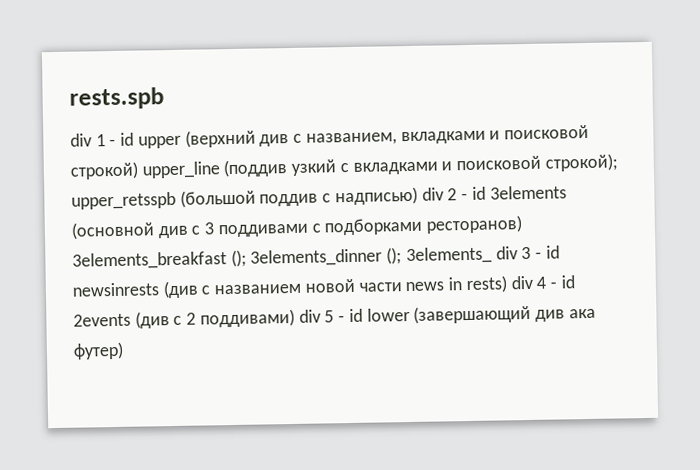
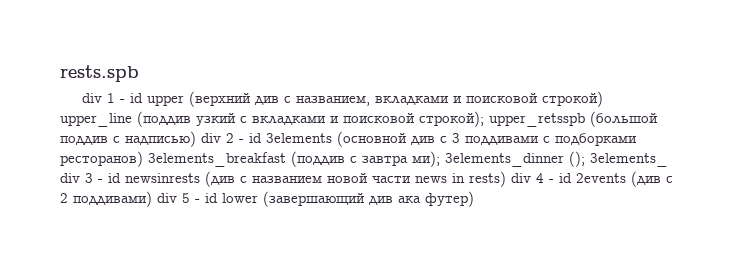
- upper_retsspb (большой поддив с надписью) div 2 - id 3elements (основной див с 3 поддивами с подборками ресторанов) 3elements_breakfast ();
+ upper_retsspb (большой поддив с надписью) div 2 - id 3elements (основной див с 3 поддивами с подборками ресторанов) 3elements_breakfast (поддив с завтра ми);

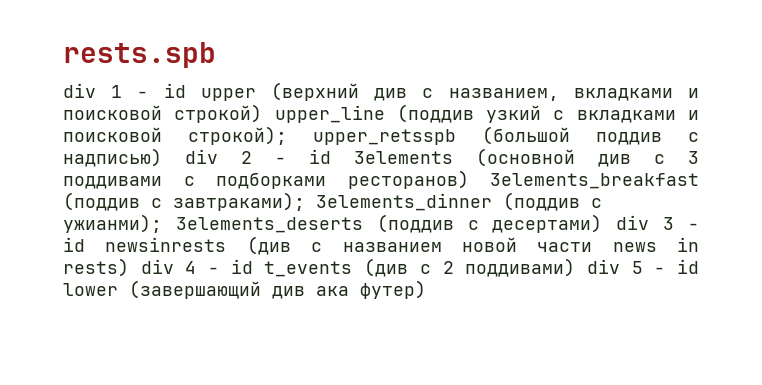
- upper_retsspb (большой поддив с надписью) div 2 - id 3elements (основной див с 3 поддивами с подборками ресторанов) 3elements_breakfast (поддив с завтра ми); 3elements_dinner (); 3elements_ div 3 - id newsinrests (див с названием новой части news in rests) div 4 - id 2events (див с 2 поддивами) div 5 - id lower (завершающий див ака футер)
+ upper_retsspb (большой поддив с надписью) div 2 - id 3elements (основной див с 3 поддивами с подборками ресторанов) 3elements_breakfast (поддив с завтраками); 3elements_dinner (поддив с ужианми); 3elements_deserts (поддив с десертами) div 3 - id newsinrests (див с названием новой части news in rests) div 4 - id t_events (див с 2 поддивами) div 5 - id lower (завершающий див ака футер)

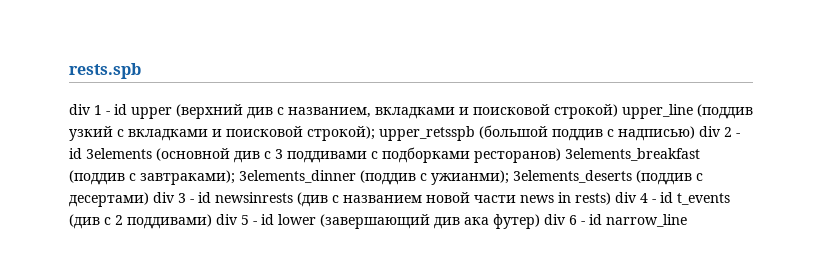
- 3elements_deserts (поддив с десертами) div 3 - id newsinrests (див с названием новой части news in rests) div 4 - id t_events (див с 2 поддивами) div 5 - id lower (завершающий див ака футер)
+ 3elements_deserts (поддив с десертами) div 3 - id newsinrests (див с названием новой части news in rests) div 4 - id t_events (див с 2 поддивами) div 5 - id lower (завершающий див ака футер) div 6 - id narrow_line

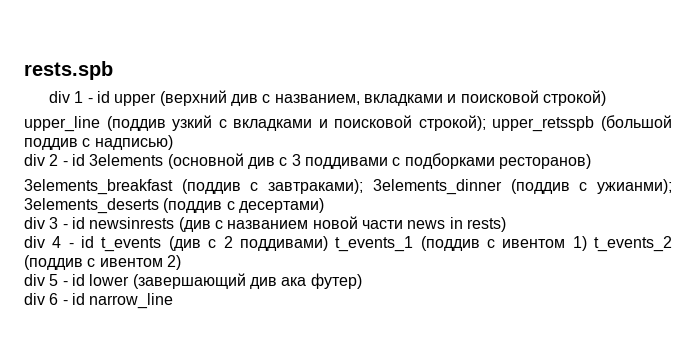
- div 1 - id upper (верхний див с названием, вкладками и поисковой строкой) upper_line (поддив узкий с вкладками и поисковой строкой);
+ div 1 - id upper (верхний див с названием, вкладками и поисковой строкой)
+ upper_line (поддив узкий с вкладками и поисковой строкой);
- upper_retsspb (большой поддив с надписью) div 2 - id 3elements (основной див с 3 поддивами с подборками ресторанов) 3elements_breakfast (поддив с завтраками);
+ upper_retsspb (большой поддив с надписью)
+ div 2 - id 3elements (основной див с 3 поддивами с подборками ресторанов)
+ 3elements_breakfast (поддив с завтраками);
- 3elements_deserts (поддив с десертами) div 3 - id newsinrests (див с названием новой части news in rests) div 4 - id t_events (див с 2 поддивами) div 5 - id lower (завершающий див ака футер) div 6 - id narrow_line
+ 3elements_deserts (поддив с десертами)
+ div 3 - id newsinrests (див с названием новой части news in rests)
+ div 4 - id t_events (див с 2 поддивами) t_events_1 (поддив с ивентом 1) t_events_2 (поддив с ивентом 2)
+ div 5 - id lower (завершающий див ака футер)
+ div 6 - id narrow_line

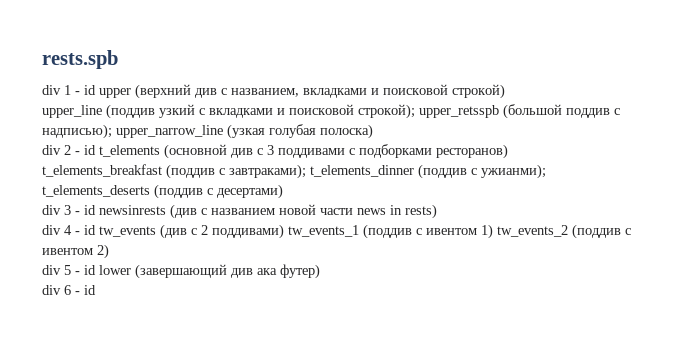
- upper_line (поддив узкий с вкладками и поисковой строкой); upper_retsspb (большой поддив с надписью)
+ upper_line (поддив узкий с вкладками и поисковой строкой); upper_retsspb (большой поддив с надписью); upper_narrow_line (узкая голубая полоска)
- div 2 - id 3elements (основной див с 3 поддивами с подборками ресторанов)
+ div 2 - id t_elements (основной див с 3 поддивами с подборками ресторанов)
- 3elements_breakfast (поддив с завтраками); 3elements_dinner (поддив с ужианми); 3elements_deserts (поддив с десертами)
+ t_elements_breakfast (поддив с завтраками); t_elements_dinner (поддив с ужианми); t_elements_deserts (поддив с десертами)
- div 4 - id t_events (див с 2 поддивами) t_events_1 (поддив с ивентом 1) t_events_2 (поддив с ивентом 2)
+ div 4 - id tw_events (див с 2 поддивами) tw_events_1 (поддив с ивентом 1) tw_events_2 (поддив с ивентом 2)
- div 6 - id narrow_line
+ div 6 - id

